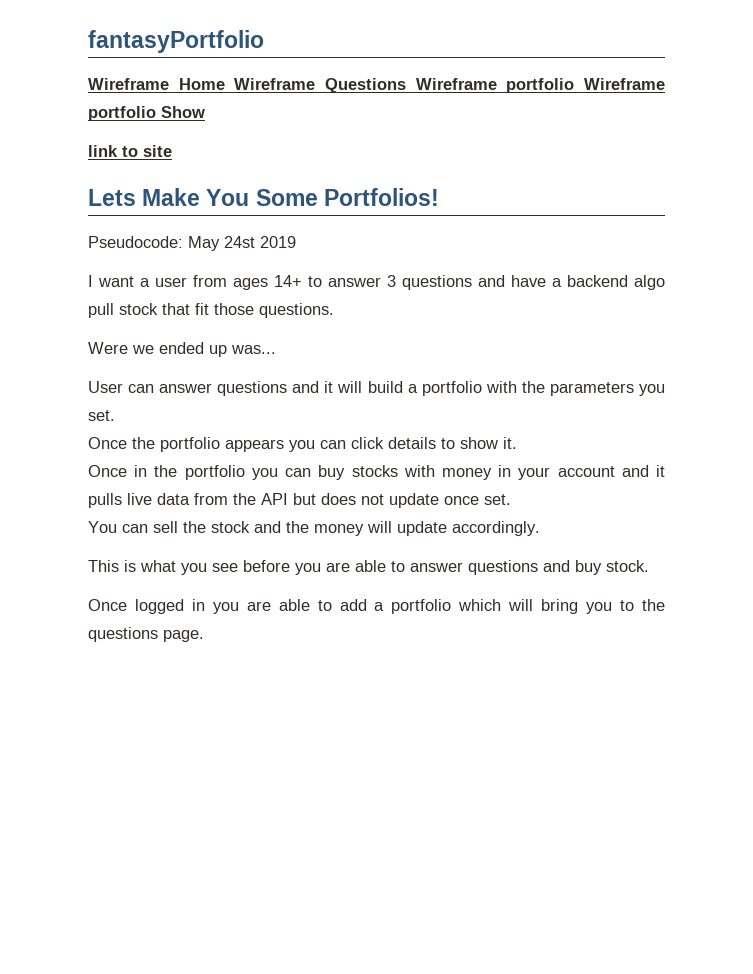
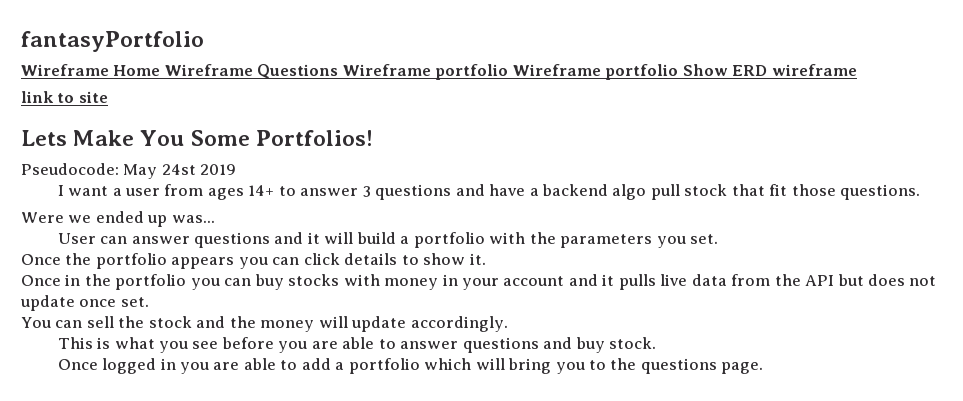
- Wireframe Home Wireframe Questions Wireframe portfolio Wireframe portfolio Show
+ Wireframe Home Wireframe Questions Wireframe portfolio Wireframe portfolio Show ERD wireframe

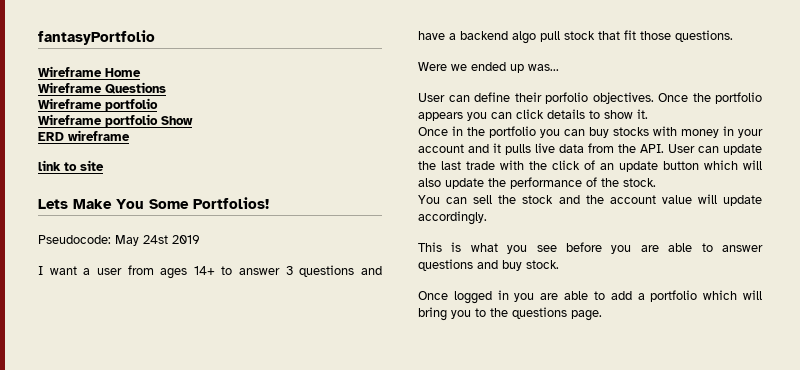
- Wireframe Home Wireframe Questions Wireframe portfolio Wireframe portfolio Show ERD wireframe
+ Wireframe Home
+ Wireframe Questions
+ Wireframe portfolio
+ Wireframe portfolio Show
+ ERD wireframe
- User can answer questions and it will build a portfolio with the parameters you set.
- Once the portfolio appears you can click details to show it.
+ User can define their porfolio objectives. Once the portfolio appears you can click details to show it.
- Once in the portfolio you can buy stocks with money in your account and it pulls live data from the API but does not update once set.
+ Once in the portfolio you can buy stocks with money in your account and it pulls live data from the API. User can update the last trade with the click of an update button which will also update the performance of the stock.
- You can sell the stock and the money will update accordingly.
+ You can sell the stock and the account value will update accordingly.

